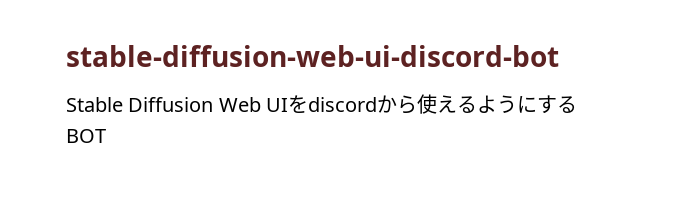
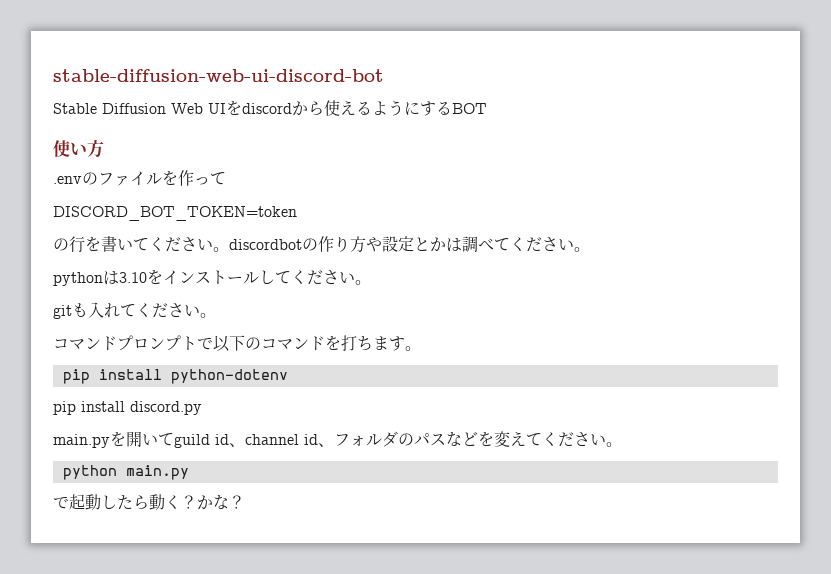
+ 使い方
+ .envのファイルを作って
+ DISCORD_BOT_TOKEN=token
+ の行を書いてください。discordbotの作り方や設定とかは調べてください。
+ pythonは3.10をインストールしてください。
+ gitも入れてください。
+ コマンドプロンプトで以下のコマンドを打ちます。
+ pip install python-dotenv
+ pip install discord.py
+ main.pyを開いてguild id、channel id、フォルダのパスなどを変えてください。
+ python main.py
+ で起動したら動く？かな？

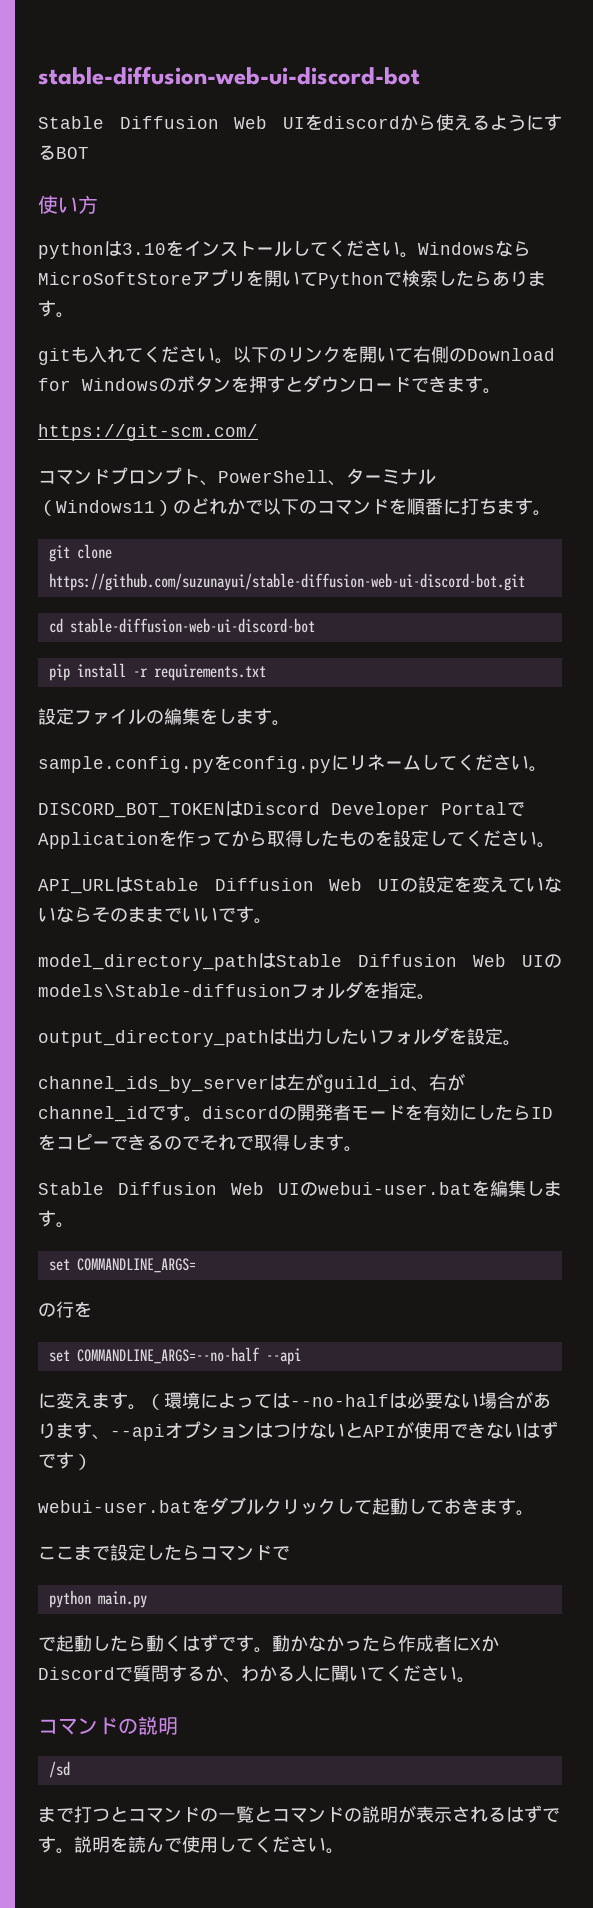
- .envのファイルを作って
- DISCORD_BOT_TOKEN=token
- の行を書いてください。discordbotの作り方や設定とかは調べてください。
+ WindowsならMicroSoftStoreアプリを開いてPythonで検索したらあります。
+ 以下のリンクを開いて右側のDownload for Windowsのボタンを押すとダウンロードできます。
+ https://git-scm.com/
- コマンドプロンプトで以下のコマンドを打ちます。
+ コマンドプロンプト、PowerShell、ターミナル（Windows11）のどれかで以下のコマンドを順番に打ちます。
- pip install python-dotenv
- pip install discord.py
- main.pyを開いてguild id、channel id、フォルダのパスなどを変えてください。
+ git clone https://github.com/suzunayui/stable-diffusion-web-ui-discord-bot.git
+ cd stable-diffusion-web-ui-discord-bot
+ pip install -r requirements.txt
+ 設定ファイルの編集をします。
+ sample.config.pyをconfig.pyにリネームしてください。
+ DISCORD_BOT_TOKENはDiscord Developer PortalでApplicationを作ってから取得したものを設定してください。
+ API_URLはStable Diffusion Web UIの設定を変えていないならそのままでいいです。
+ model_directory_pathはStable Diffusion Web UIのmodels\Stable-diffusionフォルダを指定。
+ output_directory_pathは出力したいフォルダを設定。
+ channel_ids_by_serverは左がguild_id、右がchannel_idです。discordの開発者モードを有効にしたらIDをコピーできるのでそれで取得します。
+ Stable Diffusion Web UIのwebui-user.batを編集します。
+ set COMMANDLINE_ARGS=
+ の行を
+ set COMMANDLINE_ARGS=--no-half --api
+ に変えます。（環境によっては--no-halfは必要ない場合があります、--apiオプションはつけないとAPIが使用できないはずです）
+ webui-user.batをダブルクリックして起動しておきます。
+ ここまで設定したらコマンドで
- で起動したら動く？かな？
+ で起動したら動くはずです。動かなかったら作成者にXかDiscordで質問するか、わかる人に聞いてください。
+ コマンドの説明
+ /sd
+ まで打つとコマンドの一覧とコマンドの説明が表示されるはずです。説明を読んで使用してください。

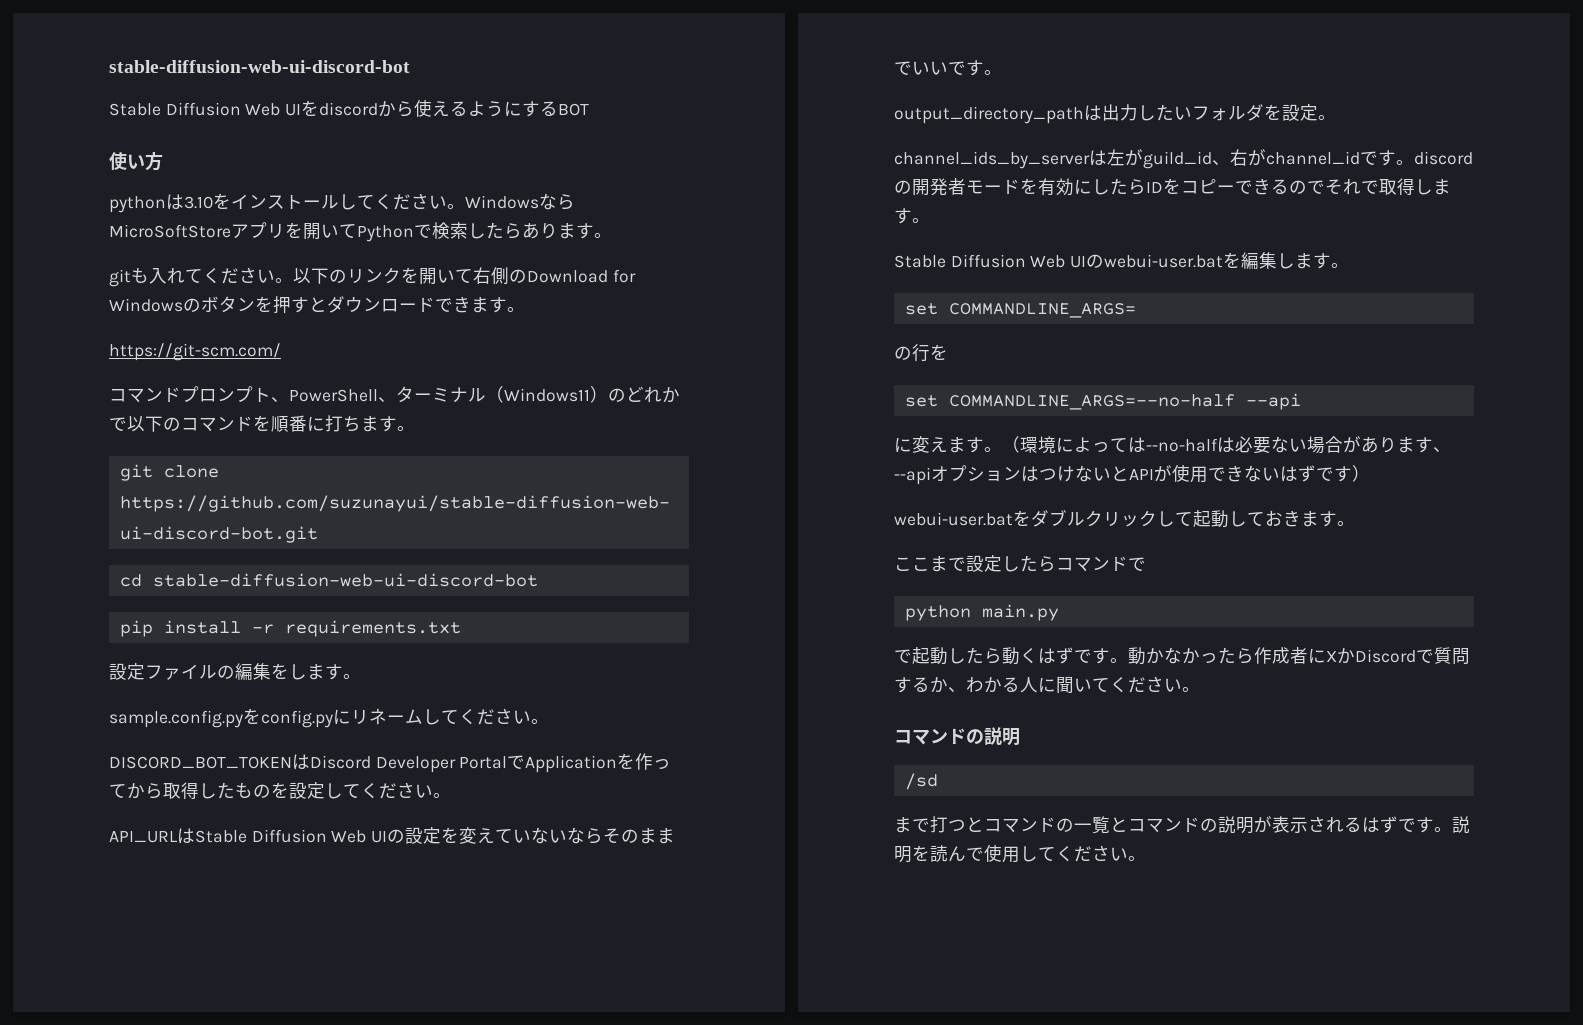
- model_directory_pathはStable Diffusion Web UIのmodels\Stable-diffusionフォルダを指定。

